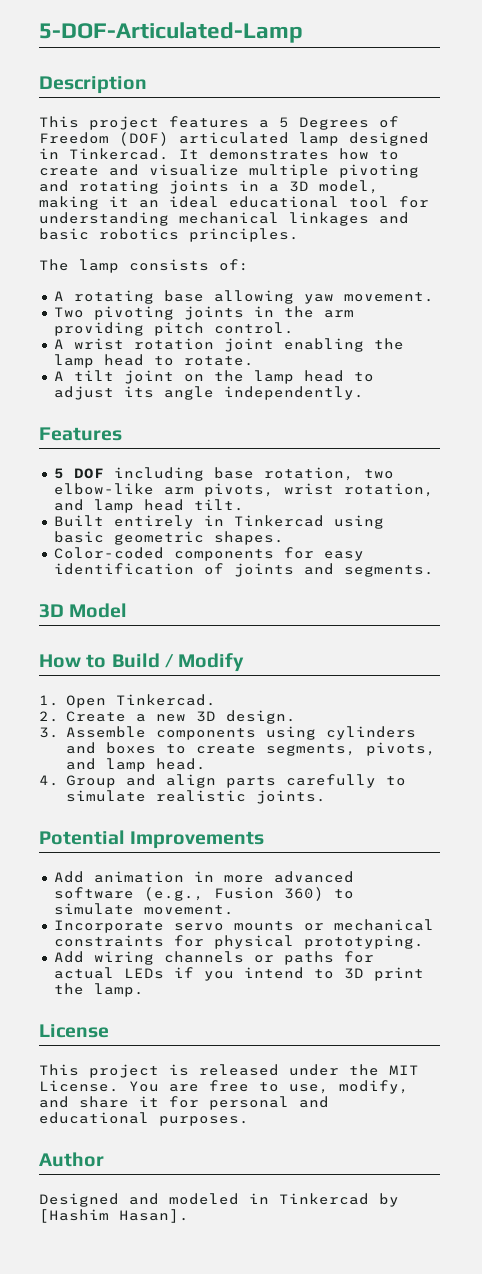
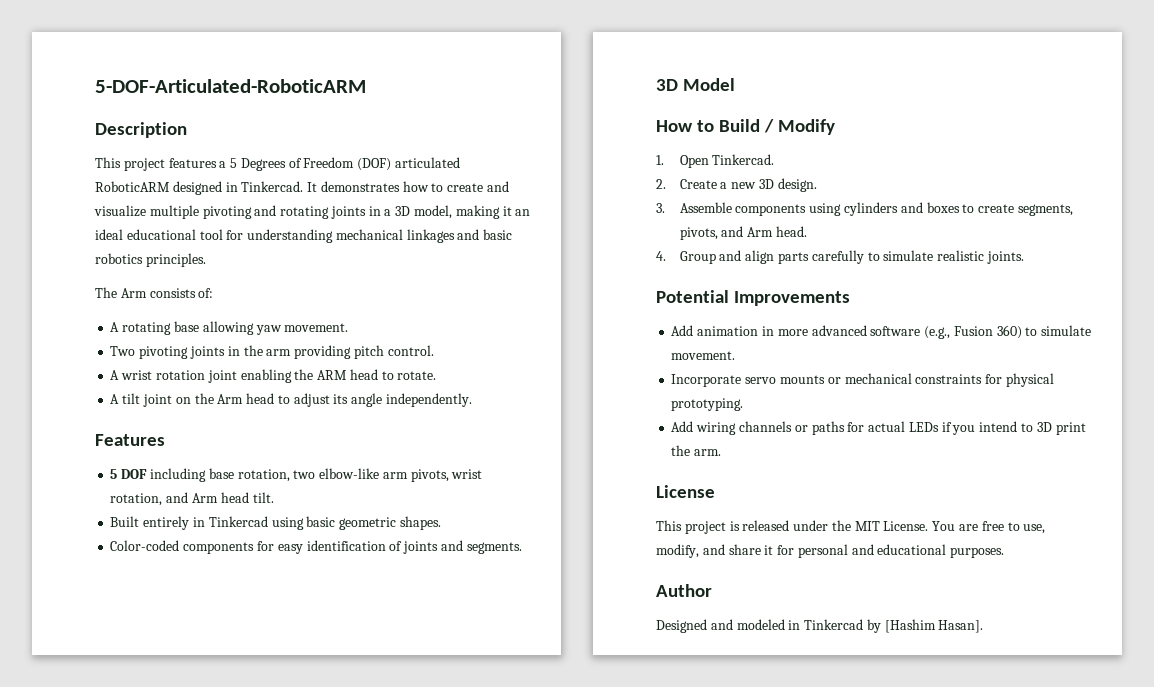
- 5-DOF-Articulated-Lamp
+ 5-DOF-Articulated-RoboticARM
- This project features a 5 Degrees of Freedom (DOF) articulated lamp designed in Tinkercad.
+ This project features a 5 Degrees of Freedom (DOF) articulated RoboticARM designed in Tinkercad.
- The lamp consists of:
+ The Arm consists of:
- A wrist rotation joint enabling the lamp head to rotate.
+ A wrist rotation joint enabling the ARM head to rotate.
- A tilt joint on the lamp head to adjust its angle independently.
+ A tilt joint on the Arm head to adjust its angle independently.
- 5 DOF including base rotation, two elbow-like arm pivots, wrist rotation, and lamp head tilt.
+ 5 DOF including base rotation, two elbow-like arm pivots, wrist rotation, and Arm head tilt.
- 3. Assemble components using cylinders and boxes to create segments, pivots, and lamp head.
+ 3. Assemble components using cylinders and boxes to create segments, pivots, and Arm head.
- Add wiring channels or paths for actual LEDs if you intend to 3D print the lamp.
+ Add wiring channels or paths for actual LEDs if you intend to 3D print the arm.

